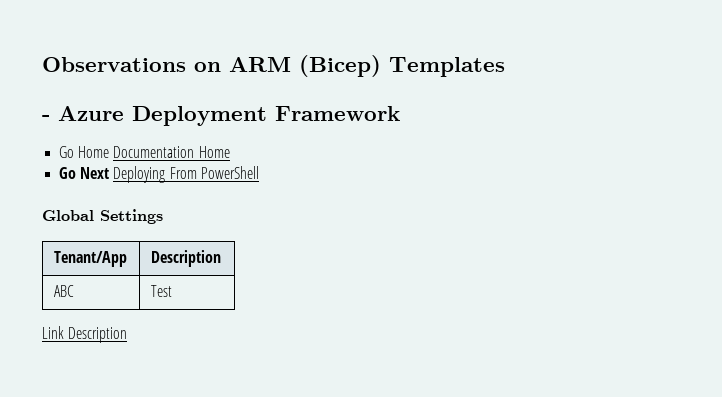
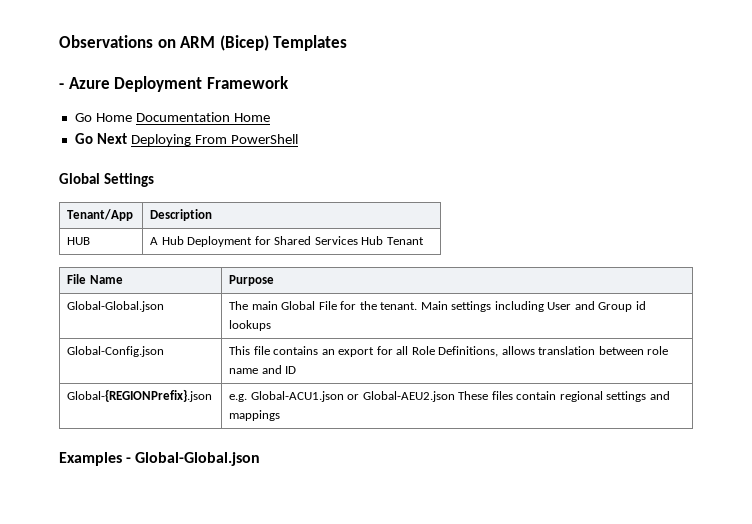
- ABC | Test
- Link Description
+ HUB | A Hub Deployment for Shared Services Hub Tenant
+ File Name | Purpose
+ Global-Global.json | The main Global File for the tenant. Main settings including User and Group id lookups
+ Global-Config.json | This file contains an export for all Role Definitions, allows translation between role name and ID
+ Global-{REGIONPrefix}.json | e.g. Global-ACU1.json or Global-AEU2.json These files contain regional settings and mappings
+ Examples - Global-Global.json

